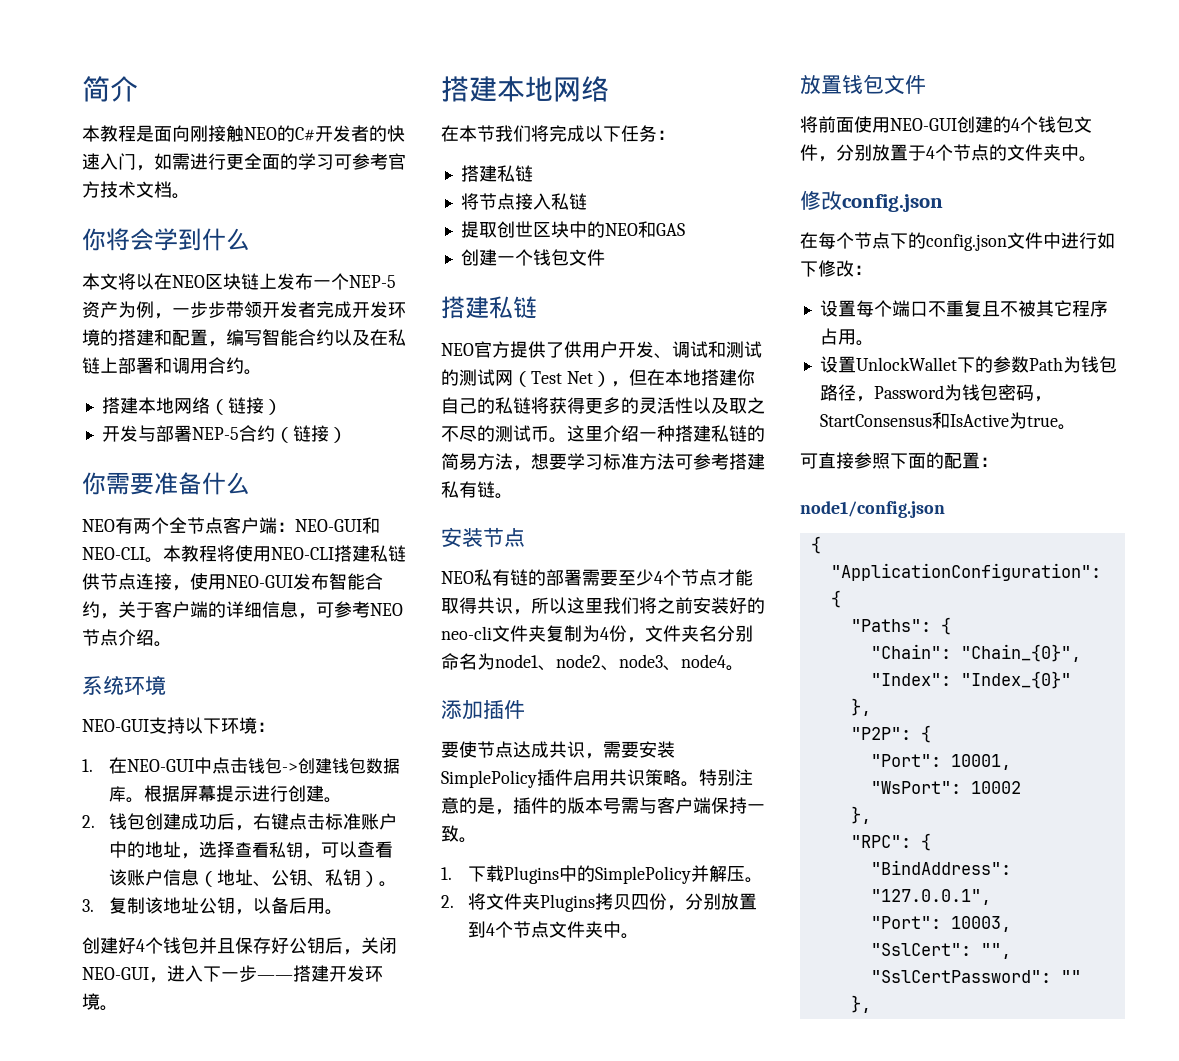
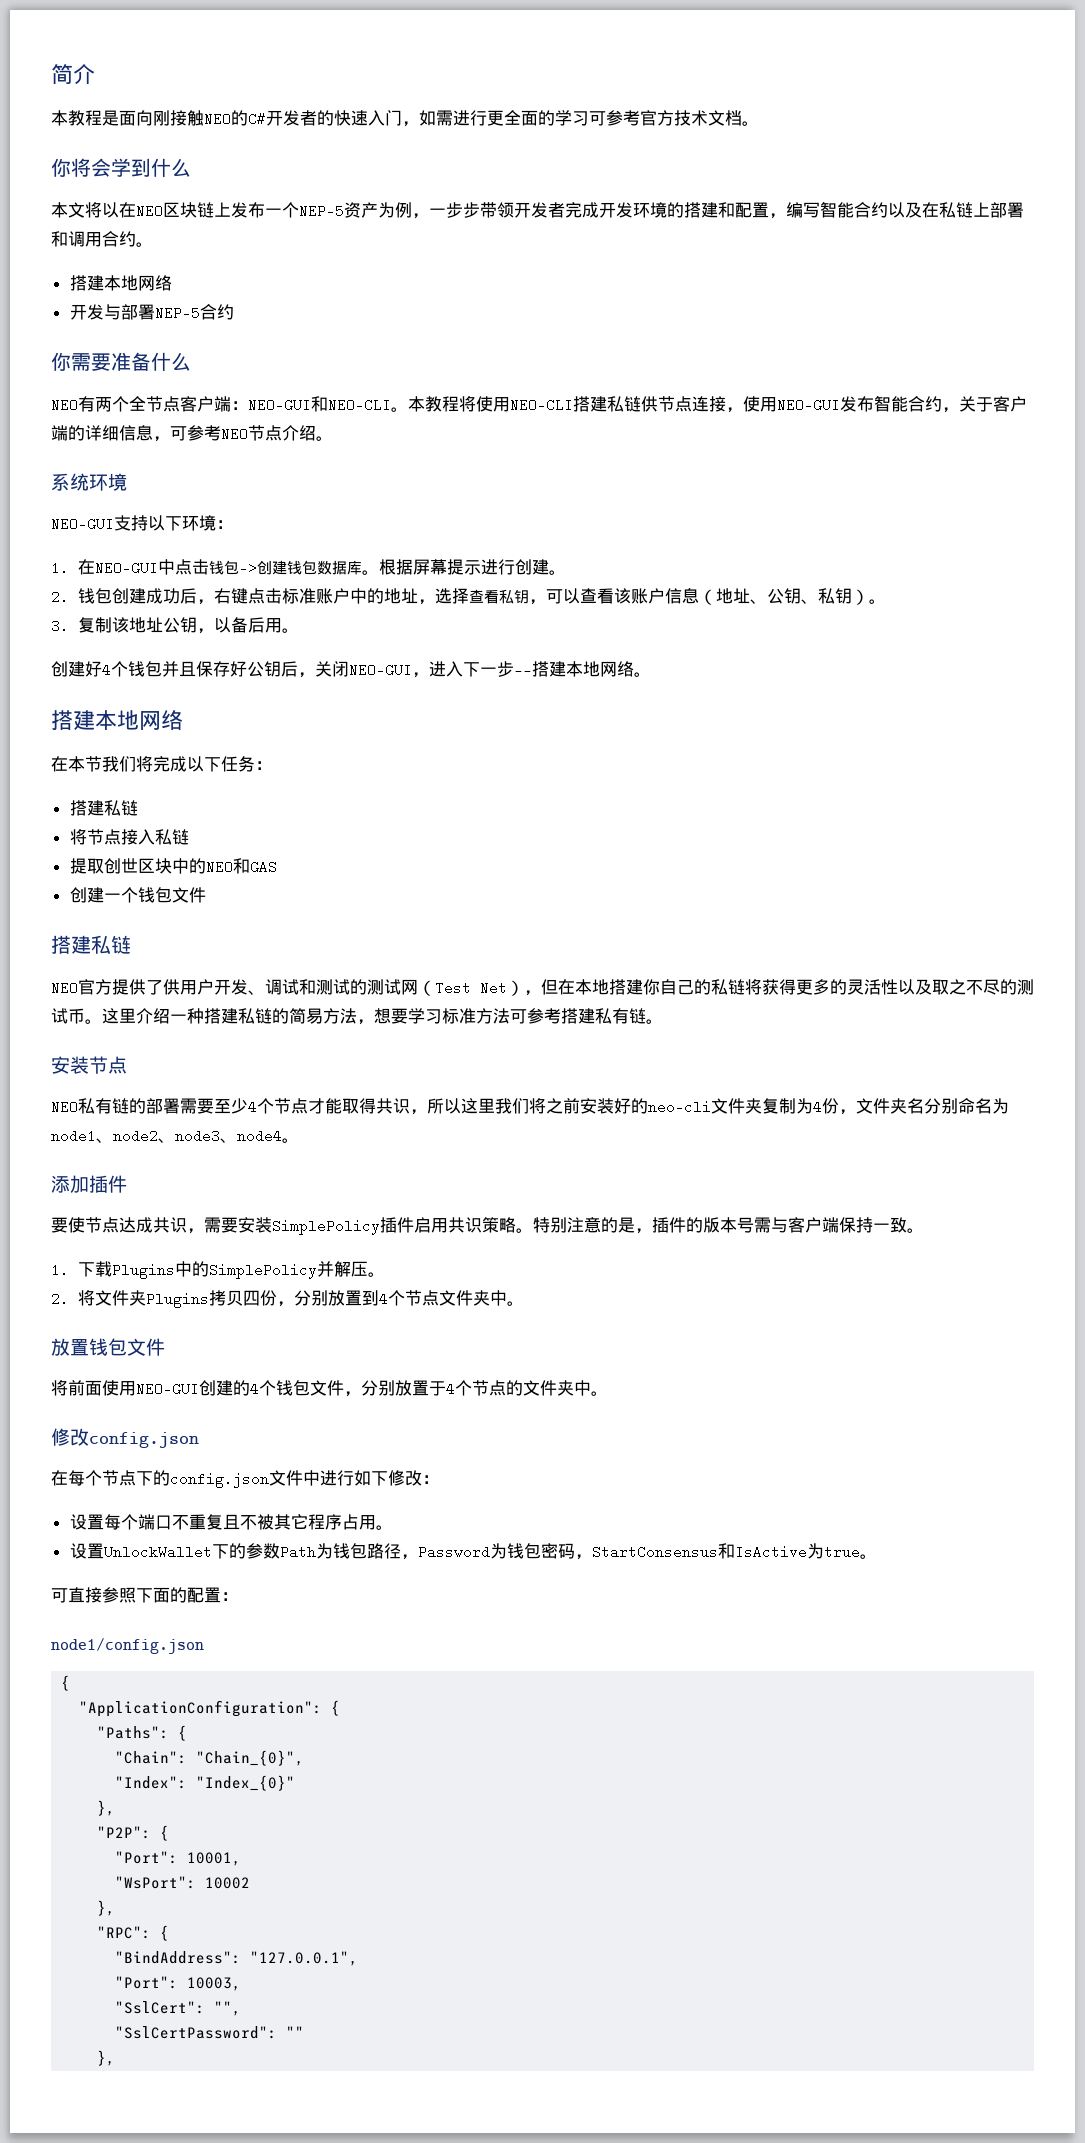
  本文将以在NEO区块链上发布一个NEP-5资产为例，一步步带领开发者完成开发环境的搭建和配置，编写智能合约以及在私链上部署和调用合约。
- 搭建本地网络（链接）
+ 搭建本地网络
- 开发与部署NEP-5合约（链接）
+ 开发与部署NEP-5合约
- 创建好4个钱包并且保存好公钥后，关闭NEO-GUI，进入下一步——搭建开发环境。
+ 创建好4个钱包并且保存好公钥后，关闭NEO-GUI，进入下一步——搭建本地网络。

